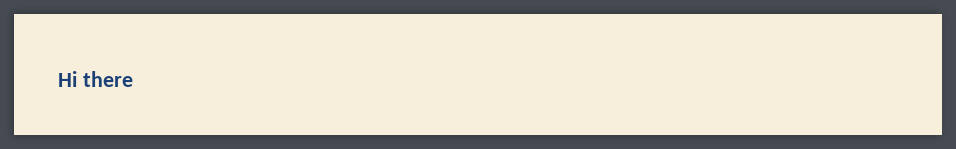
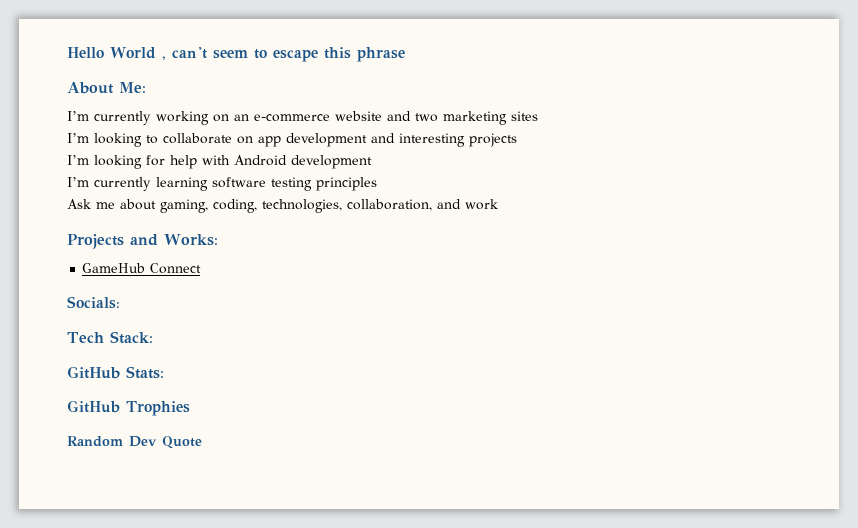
- Hi there
+ Hello World , can't seem to escape this phrase
+ About Me:
+ I’m currently working on an e-commerce website and two marketing sites
+ I’m looking to collaborate on app development and interesting projects
+ I’m looking for help with Android development
+ I’m currently learning software testing principles
+ Ask me about gaming, coding, technologies, collaboration, and work
+ Projects and Works:
+ GameHub Connect
+ Socials:
+ Tech Stack:
+ GitHub Stats:
+ GitHub Trophies
+ Random Dev Quote

